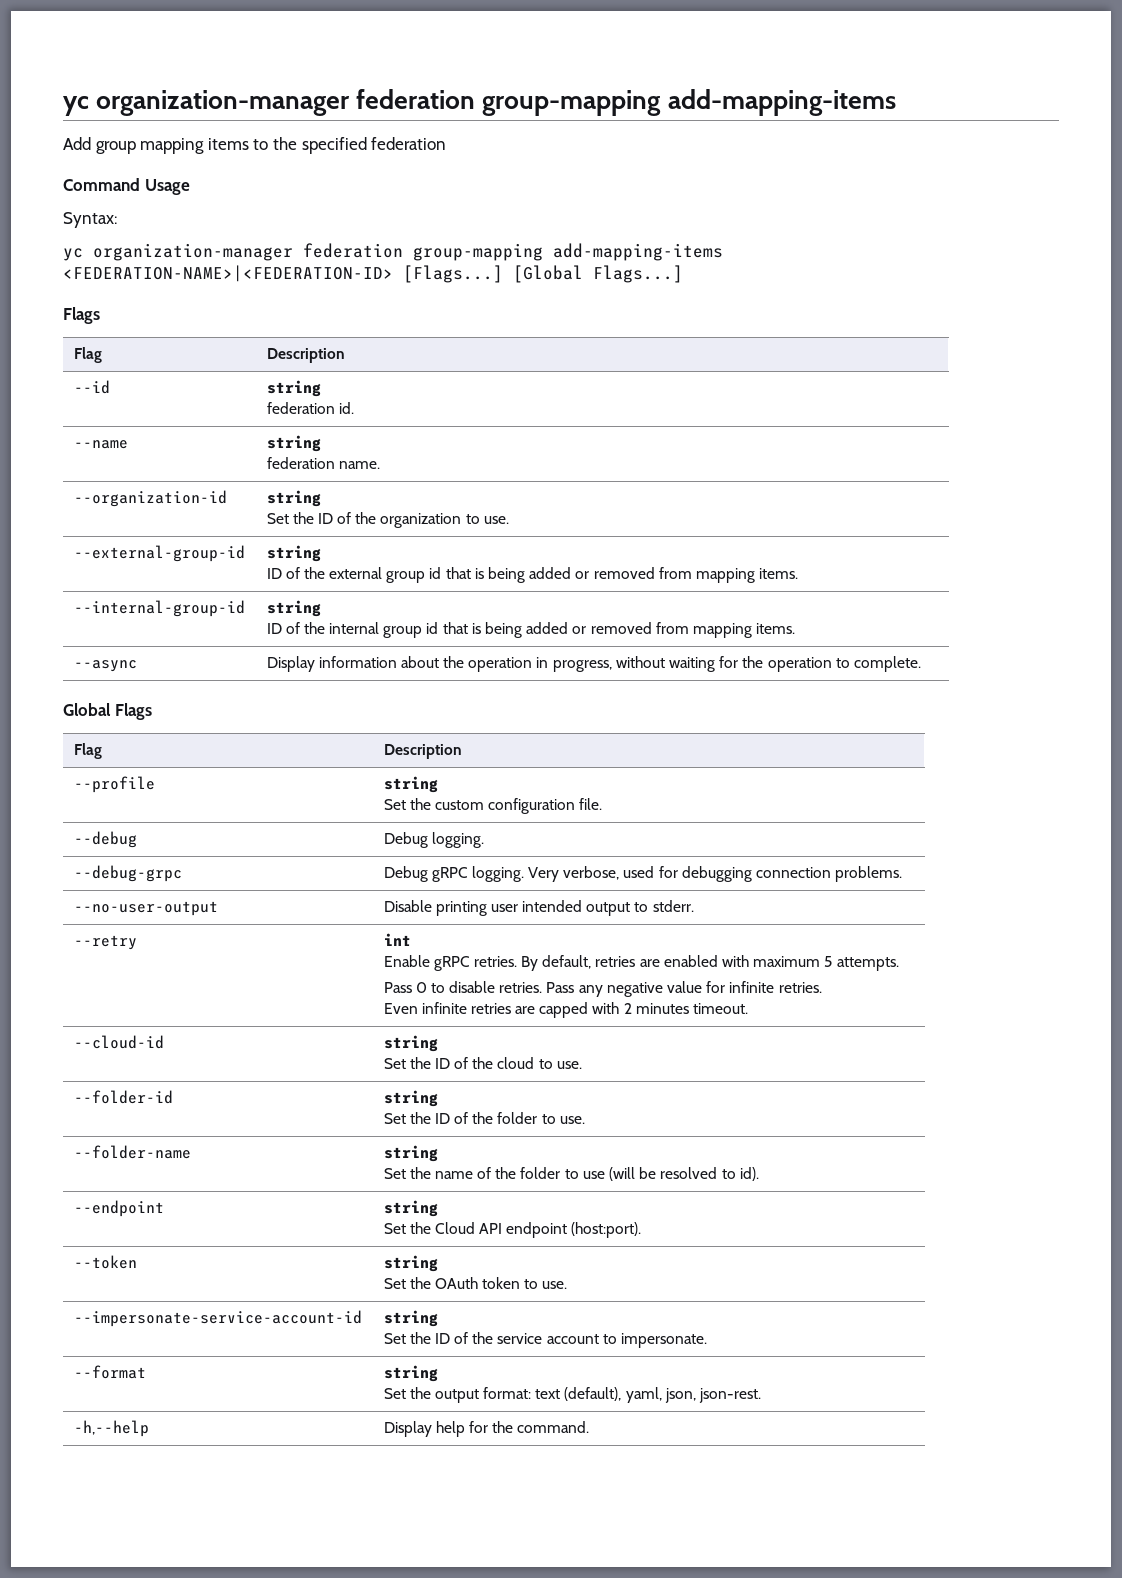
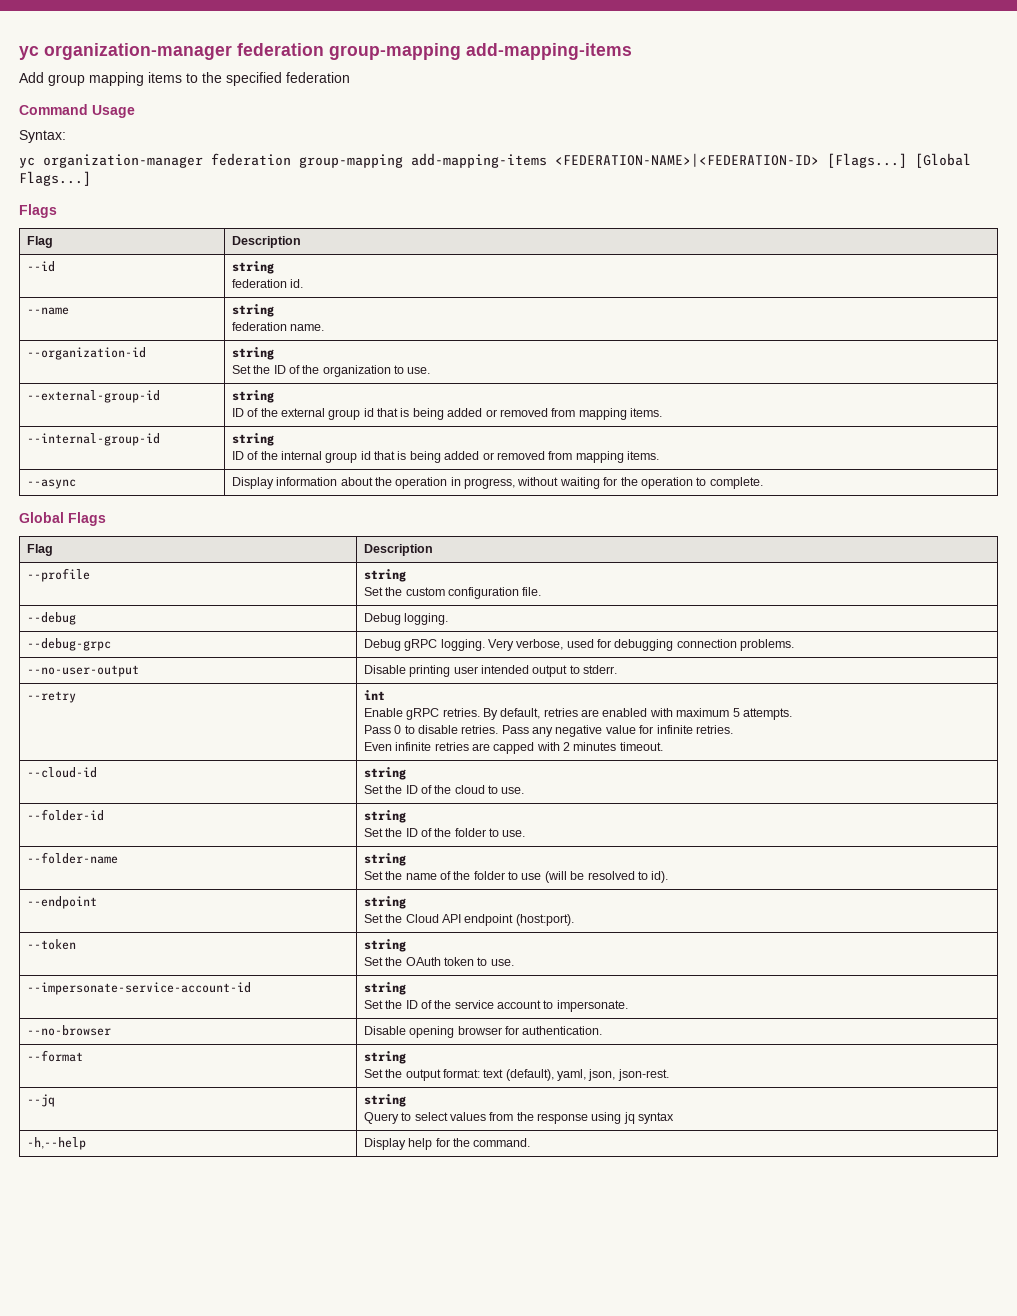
+ --no-browser | Disable opening browser for authentication.
+ --jq | string
+ Query to select values from the response using jq syntax

